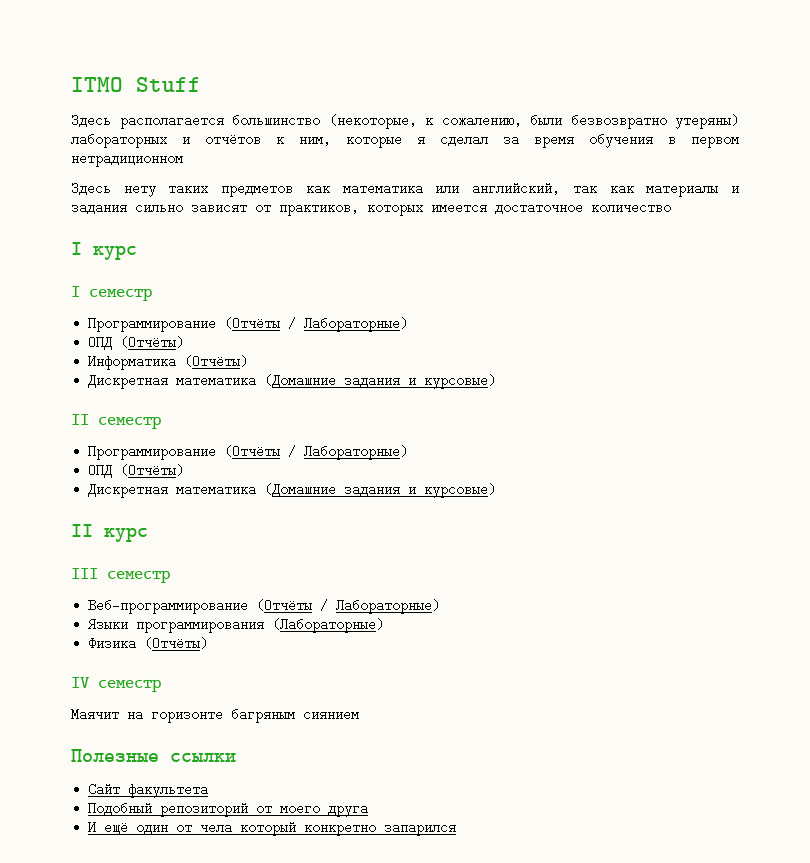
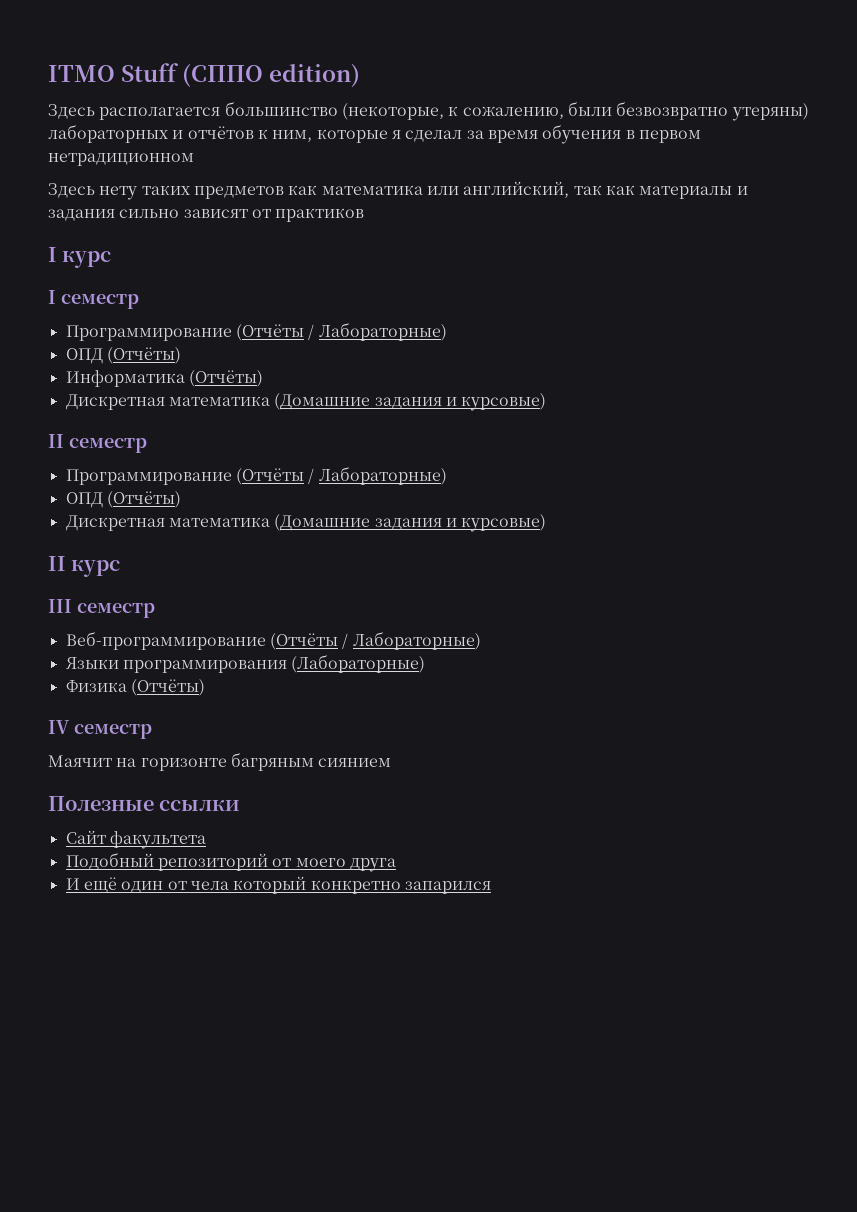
- ITMO Stuff
+ ITMO Stuff (СППО edition)
- Здесь нету таких предметов как математика или английский, так как материалы и задания сильно зависят от практиков, которых имеется достаточное количество
+ Здесь нету таких предметов как математика или английский, так как материалы и задания сильно зависят от практиков

